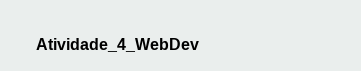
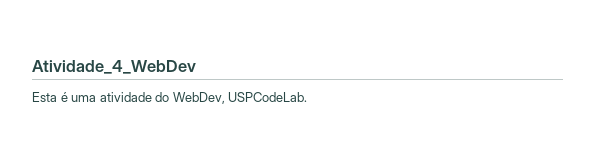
+ Esta é uma atividade do WebDev, USPCodeLab.

